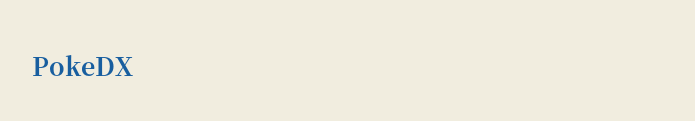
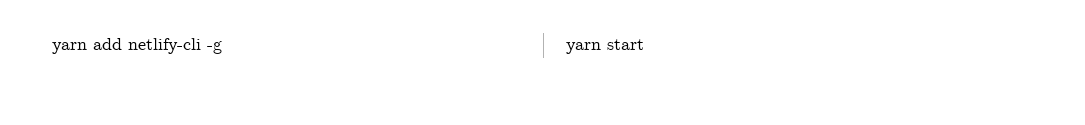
- PokeDX
+ yarn add netlify-cli -g
+ yarn start

